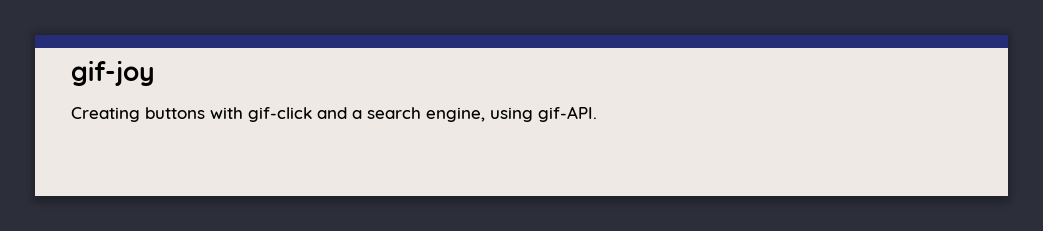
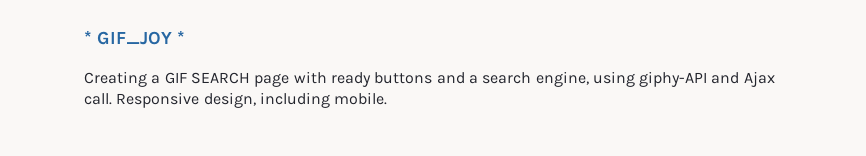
- gif-joy
- Creating buttons with gif-click and a search engine, using gif-API.
+ * GIF_JOY *
+ Creating a GIF SEARCH page with ready buttons and a search engine, using giphy-API and Ajax call. Responsive design, including mobile.

